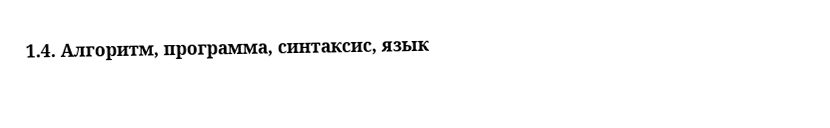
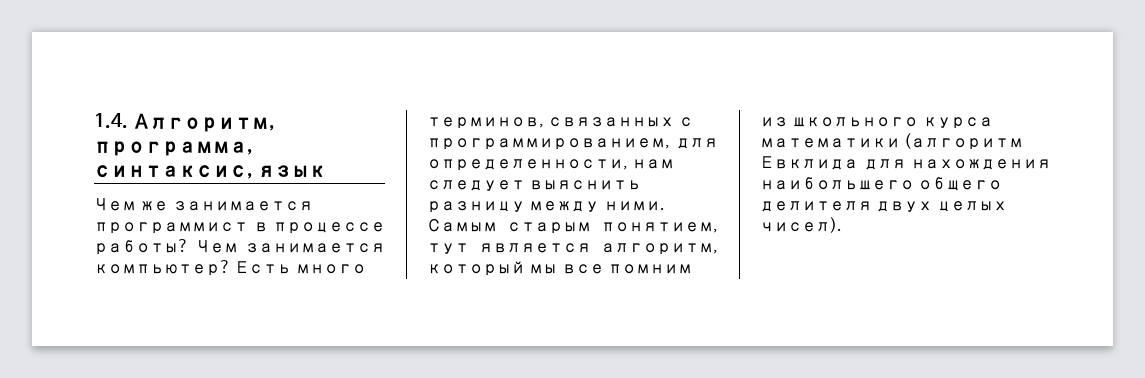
+ Чем же занимается программист в процессе работы? Чем занимается компьютер? Есть много терминов, связанных с программированием, для определенности, нам следует выяснить разницу между ними. Самым старым понятием, тут является алгоритм, который мы все помним из школьного курса математики (алгоритм Евклида для нахождения наибольшего общего делителя двух целых чисел).

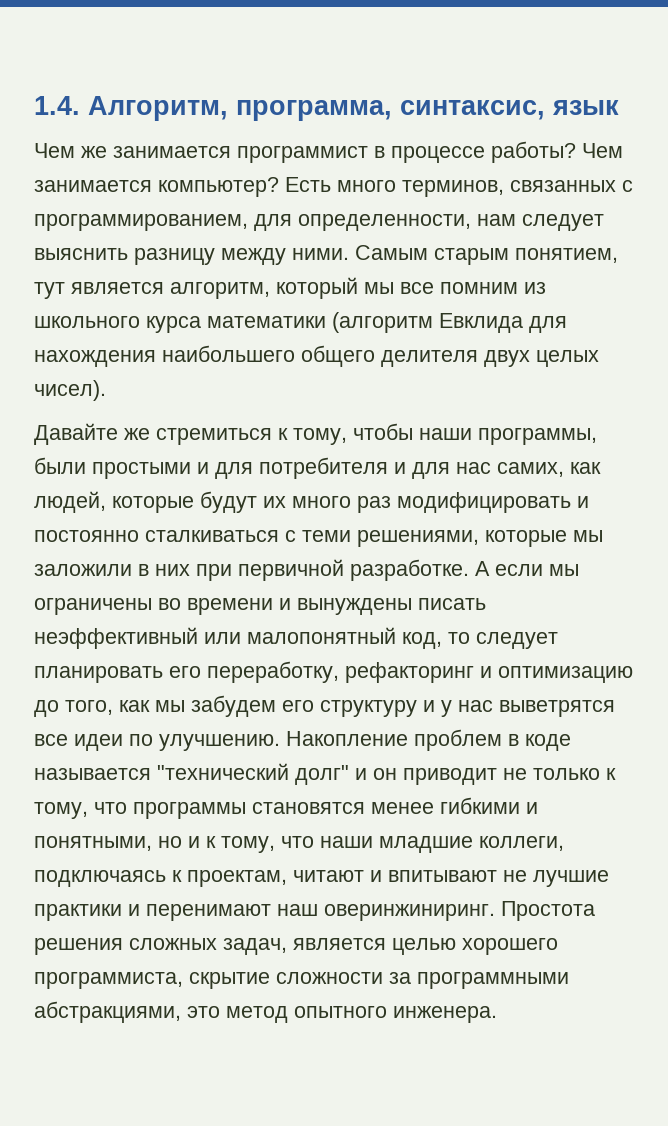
+ Давайте же стремиться к тому, чтобы наши программы, были простыми и для потребителя и для нас самих, как людей, которые будут их много раз модифицировать и постоянно сталкиваться с теми решениями, которые мы заложили в них при первичной разработке. А если мы ограничены во времени и вынуждены писать неэффективный или малопонятный код, то следует планировать его переработку, рефакторинг и оптимизацию до того, как мы забудем его структуру и у нас выветрятся все идеи по улучшению. Накопление проблем в коде называется "технический долг" и он приводит не только к тому, что программы становятся менее гибкими и понятными, но и к тому, что наши младшие коллеги, подключаясь к проектам, читают и впитывают не лучшие практики и перенимают наш оверинжиниринг. Простота решения сложных задач, является целью хорошего программиста, скрытие сложности за программными абстракциями, это метод опытного инженера.

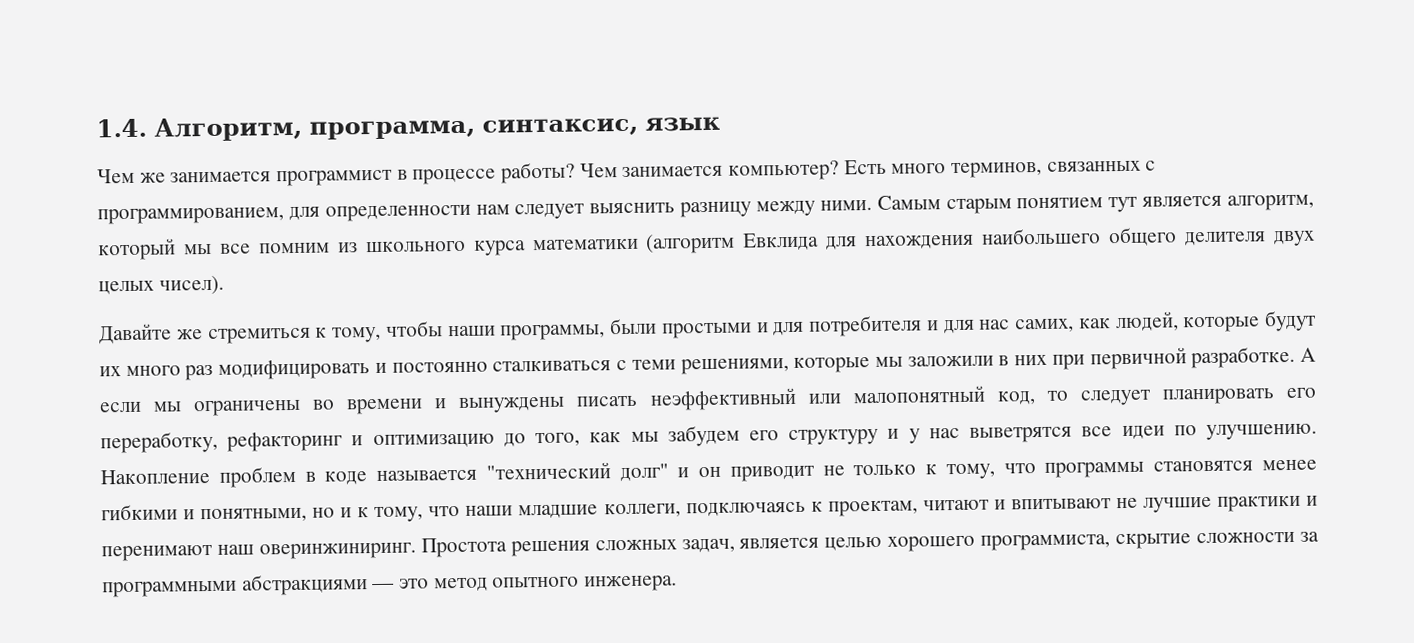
- Есть много терминов, связанных с программированием, для определенности, нам следует выяснить разницу между ними.
+ Есть много терминов, связанных с программированием, для определенности нам следует выяснить разницу между ними.
- Самым старым понятием, тут является алгоритм, который мы все помним из школьного курса математики (алгоритм Евклида для нахождения наибольшего общего делителя двух целых чисел).
+ Самым старым понятием тут является алгоритм, который мы все помним из школьного курса математики (алгоритм Евклида для нахождения наибольшего общего делителя двух целых чисел).
- Простота решения сложных задач, является целью хорошего программиста, скрытие сложности за программными абстракциями, это метод опытного инженера.
+ Простота решения сложных задач, является целью хорошего программиста, скрытие сложности за программными абстракциями — это метод опытного инженера.

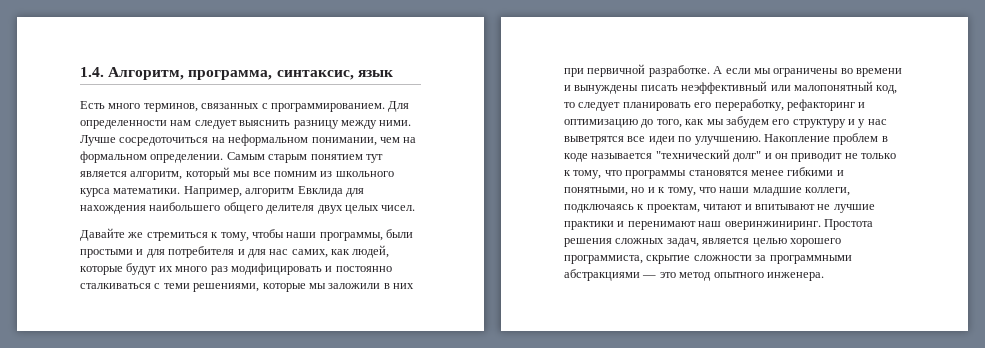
- Чем же занимается программист в процессе работы? Чем занимается компьютер? Есть много терминов, связанных с программированием, для определенности нам следует выяснить разницу между ними.
+ Есть много терминов, связанных с программированием. Для определенности нам следует выяснить разницу между ними.
+ Лучше сосредоточиться на неформальном понимании, чем на формальном определении.
- Самым старым понятием тут является алгоритм, который мы все помним из школьного курса математики (алгоритм Евклида для нахождения наибольшего общего делителя двух целых чисел).
+ Самым старым понятием тут является алгоритм, который мы все помним из школьного курса математики. Например, алгоритм Евклида для нахождения наибольшего общего делителя двух целых чисел.

